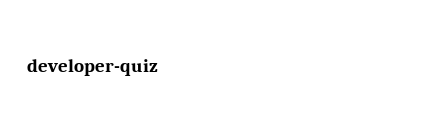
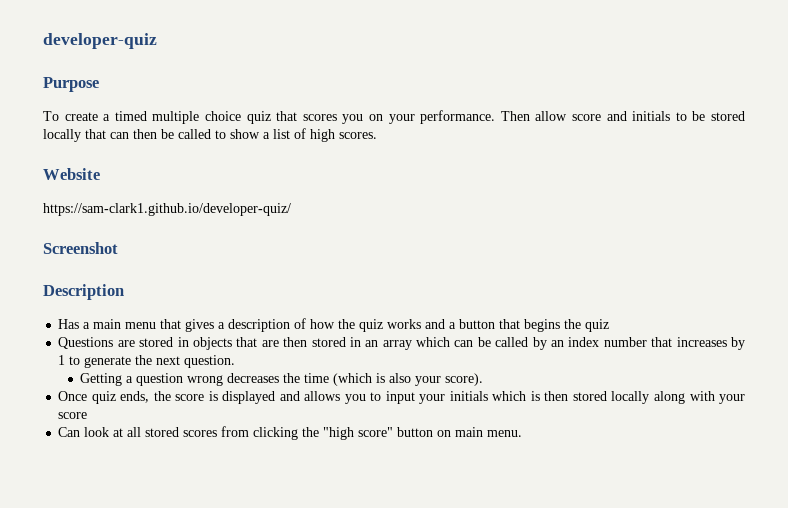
+ Purpose
+ To create a timed multiple choice quiz that scores you on your performance. Then allow score and initials to be stored locally that can then be called to show a list of high scores.
+ Website
+ https://sam-clark1.github.io/developer-quiz/
+ Screenshot
+ Description
+ Has a main menu that gives a description of how the quiz works and a button that begins the quiz
+ Questions are stored in objects that are then stored in an array which can be called by an index number that increases by 1 to generate the next question.
+ Getting a question wrong decreases the time (which is also your score).
+ Once quiz ends, the score is displayed and allows you to input your initials which is then stored locally along with your score
+ Can look at all stored scores from clicking the "high score" button on main menu.

